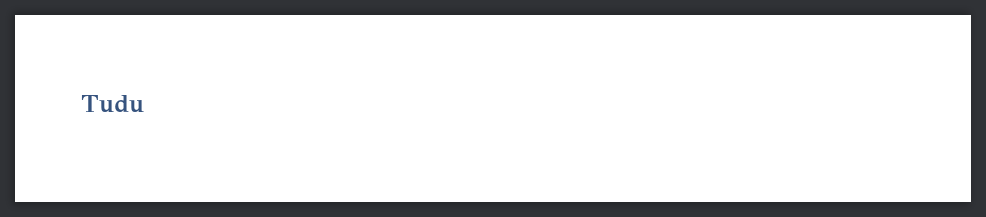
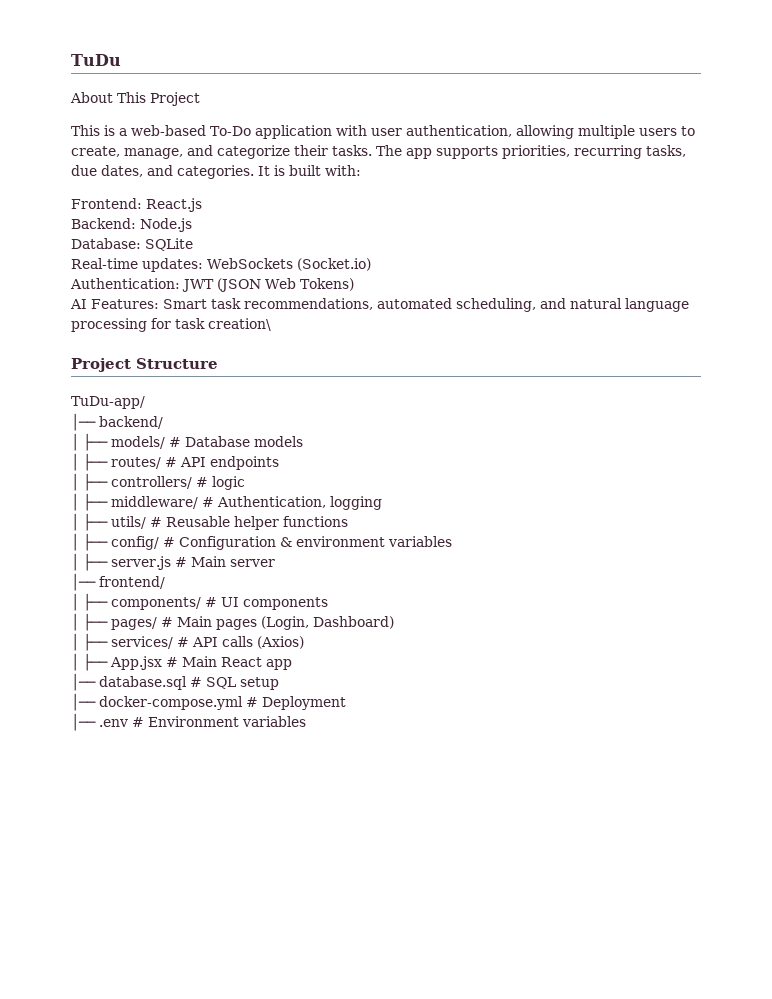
- Tudu
+ TuDu
+ About This Project
+ This is a web-based To-Do application with user authentication, allowing multiple users to create, manage, and categorize their tasks. The app supports priorities, recurring tasks, due dates, and categories. It is built with:
+ Frontend: React.js
+ Backend: Node.js
+ Database: SQLite
+ Real-time updates: WebSockets (Socket.io)
+ Authentication: JWT (JSON Web Tokens)
+ AI Features: Smart task recommendations, automated scheduling, and natural language processing for task creation\
+ Project Structure
+ TuDu-app/
+ │── backend/
+ │ ├── models/ # Database models
+ │ ├── routes/ # API endpoints
+ │ ├── controllers/ # logic
+ │ ├── middleware/ # Authentication, logging
+ │ ├── utils/ # Reusable helper functions
+ │ ├── config/ # Configuration & environment variables
+ │ ├── server.js # Main server
+ │── frontend/
+ │ ├── components/ # UI components
+ │ ├── pages/ # Main pages (Login, Dashboard)
+ │ ├── services/ # API calls (Axios)
+ │ ├── App.jsx # Main React app
+ │── database.sql # SQL setup
+ │── docker-compose.yml # Deployment
+ │── .env # Environment variables

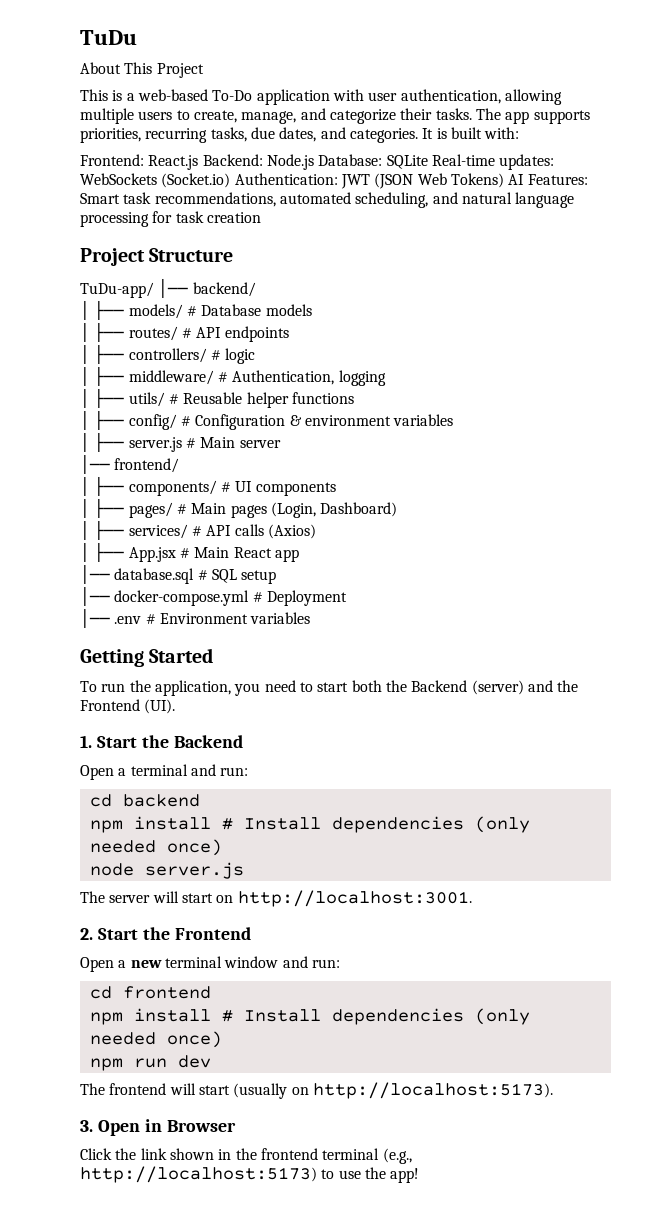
- Frontend: React.js
- Backend: Node.js
- Database: SQLite
- Real-time updates: WebSockets (Socket.io)
- Authentication: JWT (JSON Web Tokens)
- AI Features: Smart task recommendations, automated scheduling, and natural language processing for task creation\
+ Frontend: React.js Backend: Node.js Database: SQLite Real-time updates: WebSockets (Socket.io) Authentication: JWT (JSON Web Tokens) AI Features: Smart task recommendations, automated scheduling, and natural language processing for task creation
- TuDu-app/
- │── backend/
+ TuDu-app/ │── backend/
+ Getting Started
+ To run the application, you need to start both the Backend (server) and the Frontend (UI).
+ 1. Start the Backend
+ Open a terminal and run:
+ cd backend
+ npm install # Install dependencies (only needed once)
+ node server.js
+ The server will start on http://localhost:3001.
+ 2. Start the Frontend
+ Open a new terminal window and run:
+ cd frontend
+ npm install # Install dependencies (only needed once)
+ npm run dev
+ The frontend will start (usually on http://localhost:5173).
+ 3. Open in Browser
+ Click the link shown in the frontend terminal (e.g., http://localhost:5173) to use the app!

